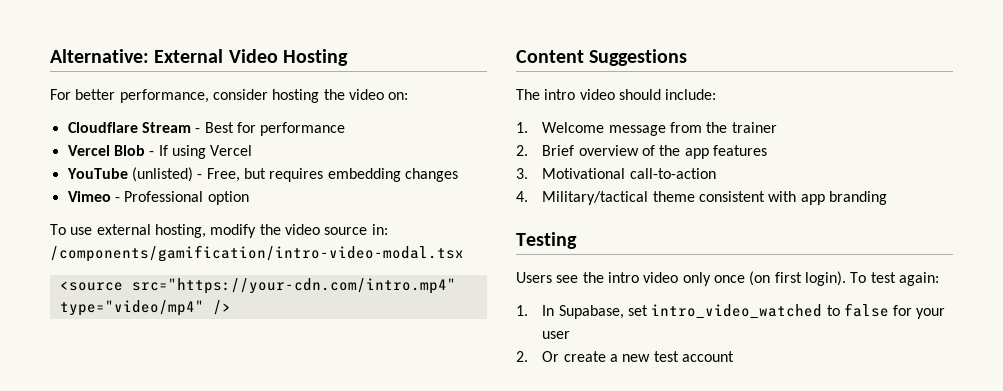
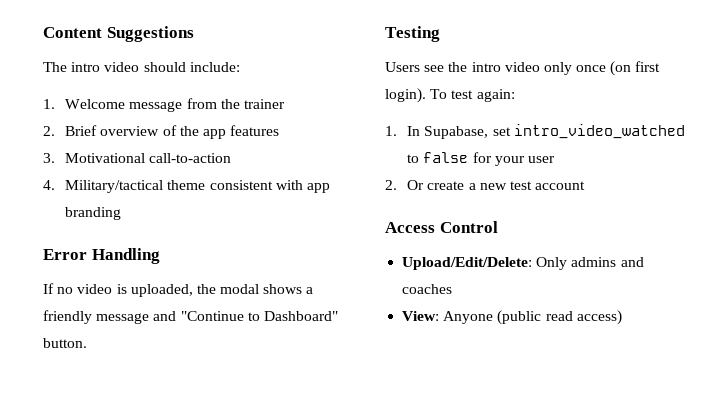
- Alternative: External Video Hosting
- For better performance, consider hosting the video on:
- Cloudflare Stream - Best for performance
- Vercel Blob - If using Vercel
- YouTube (unlisted) - Free, but requires embedding changes
- Vimeo - Professional option
- To use external hosting, modify the video source in: /components/gamification/intro-video-modal.tsx
- <source src="https://your-cdn.com/intro.mp4" type="video/mp4" />
+ Error Handling
+ If no video is uploaded, the modal shows a friendly message and "Continue to Dashboard" button.
+ Access Control
+ Upload/Edit/Delete: Only admins and coaches
+ View: Anyone (public read access)

